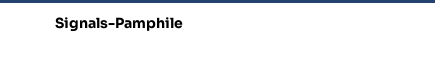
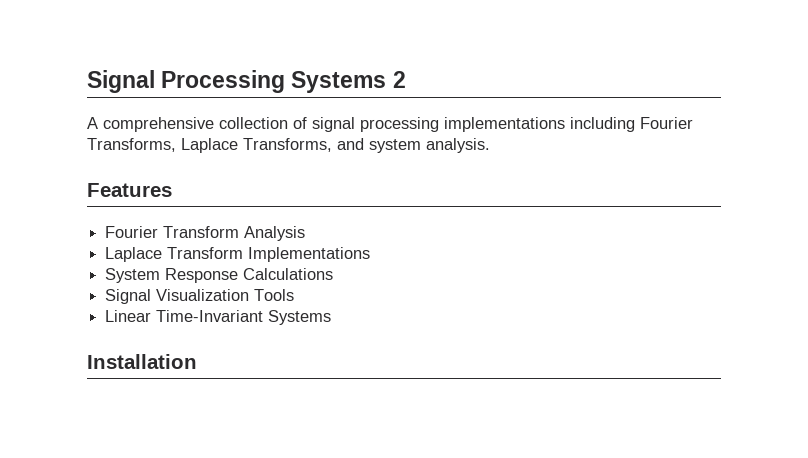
- Signals-Pamphile
+ Signal Processing Systems 2
+ A comprehensive collection of signal processing implementations including Fourier Transforms, Laplace Transforms, and system analysis.
+ Features
+ Fourier Transform Analysis
+ Laplace Transform Implementations
+ System Response Calculations
+ Signal Visualization Tools
+ Linear Time-Invariant Systems
+ Installation

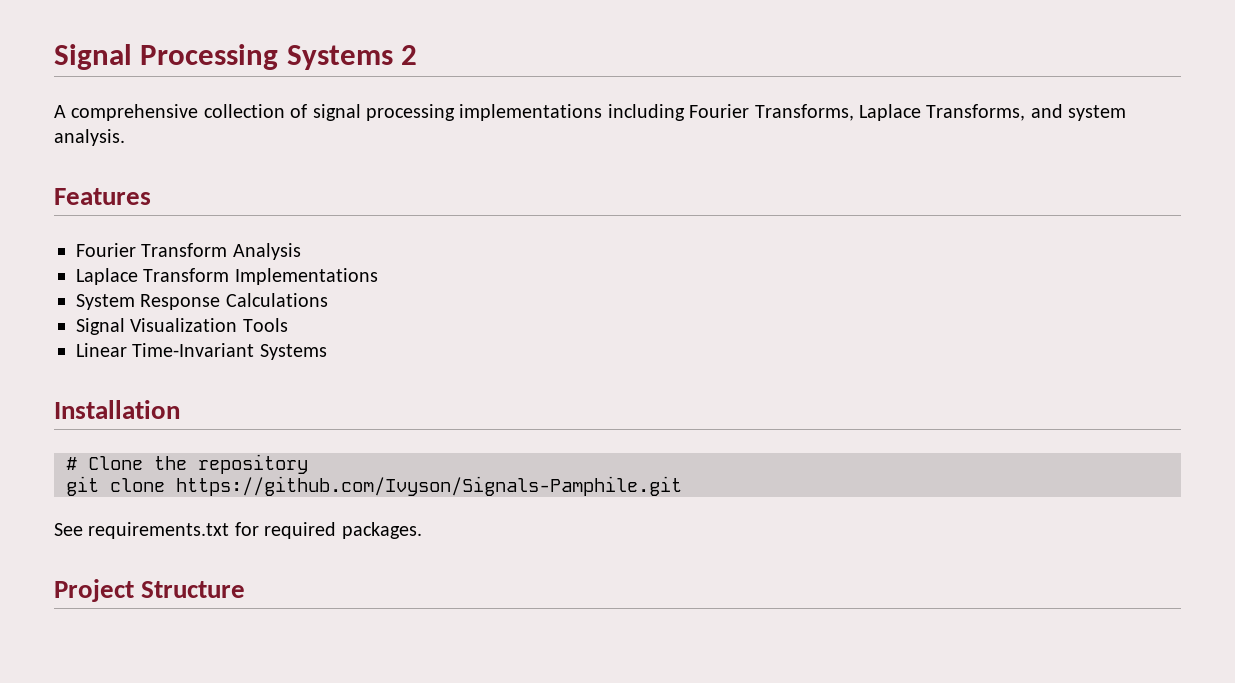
+ # Clone the repository
+ git clone https://github.com/Ivyson/Signals-Pamphile.git
+ See requirements.txt for required packages.
+ Project Structure

